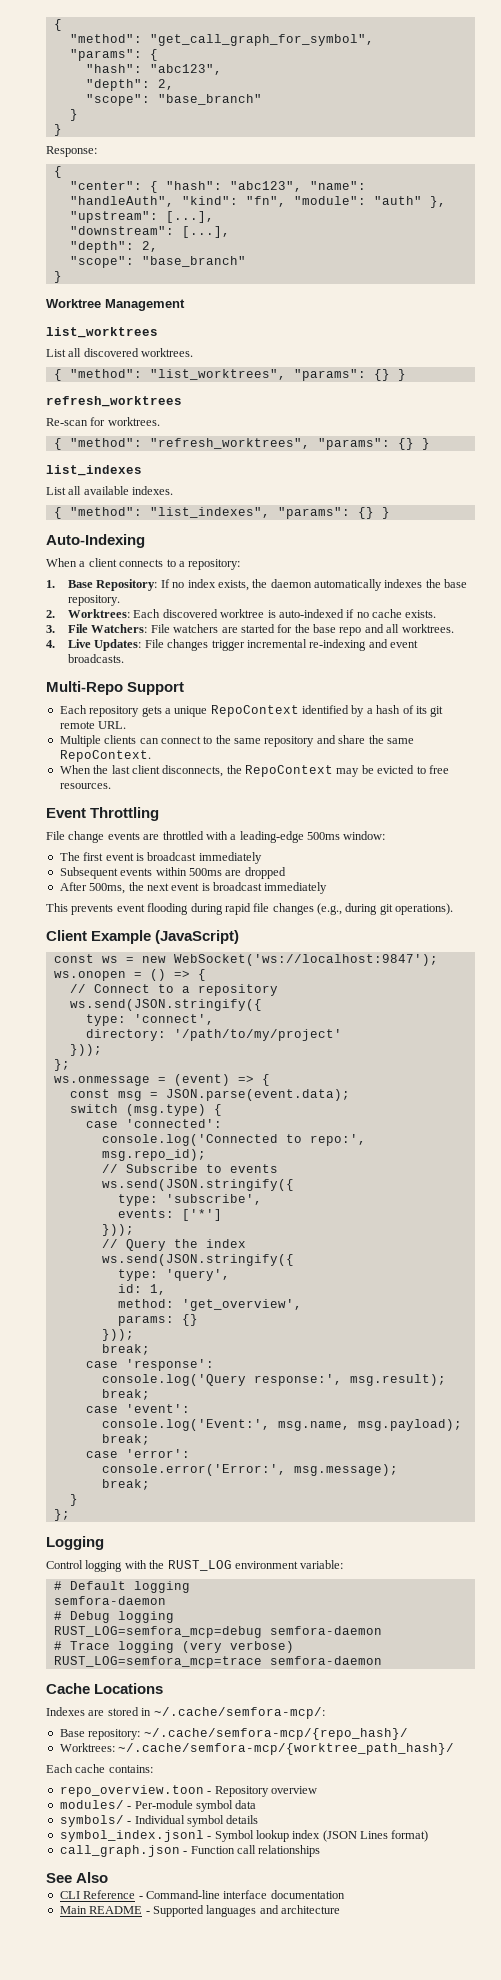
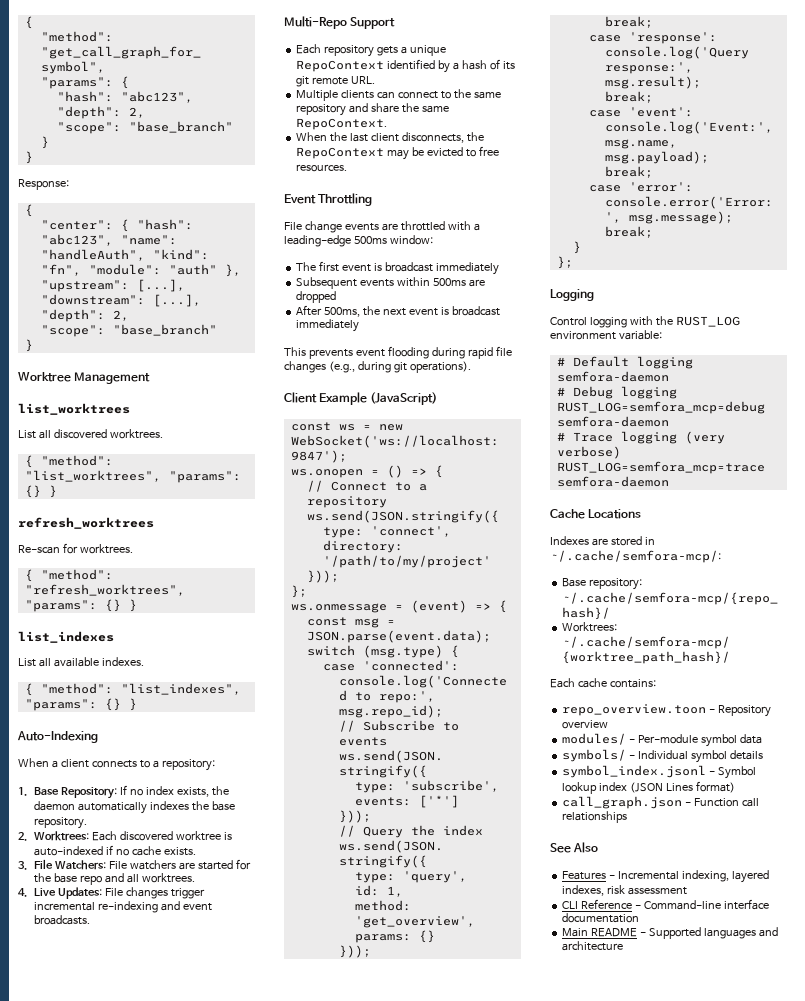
+ Features - Incremental indexing, layered indexes, risk assessment

